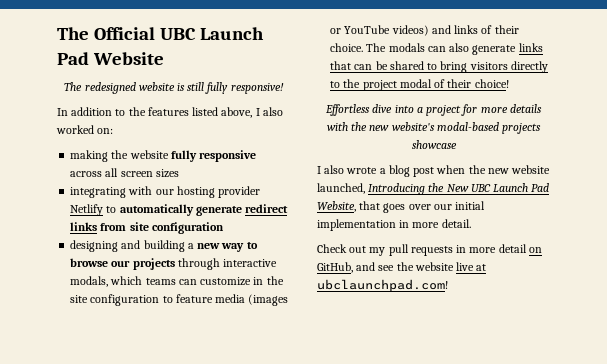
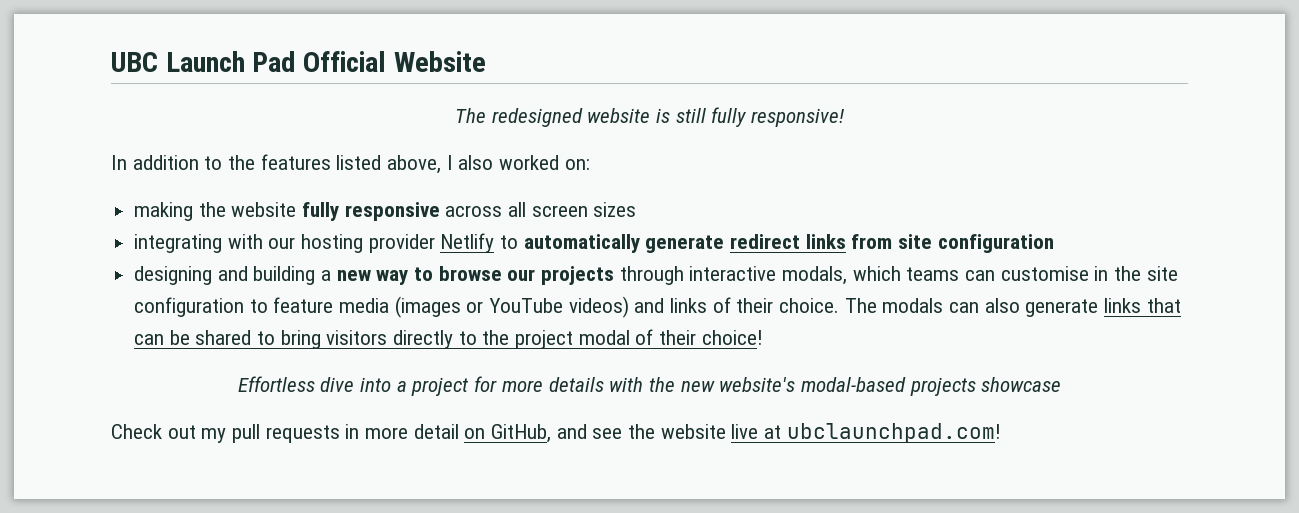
- The Official UBC Launch Pad Website
+ UBC Launch Pad Official Website
- designing and building a new way to browse our projects through interactive modals, which teams can customize in the site configuration to feature media (images or YouTube videos) and links of their choice.
+ designing and building a new way to browse our projects through interactive modals, which teams can customise in the site configuration to feature media (images or YouTube videos) and links of their choice.
- I also wrote a blog post when the new website launched, Introducing the New UBC Launch Pad Website, that goes over our initial implementation in more detail.

